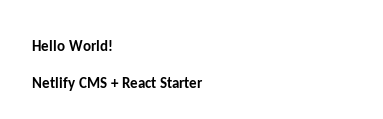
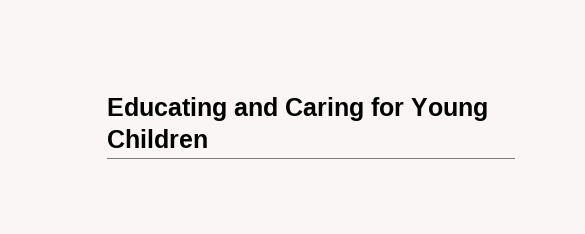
- Hello World!
- Netlify CMS + React Starter
+ Educating and Caring for Young Children

